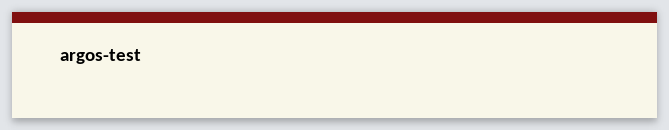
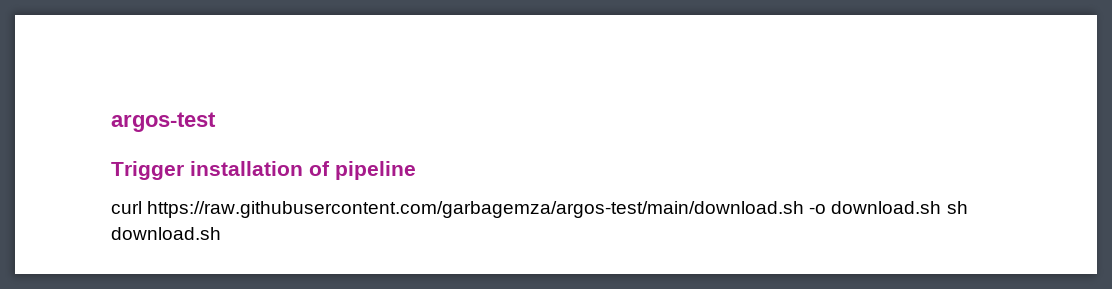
+ Trigger installation of pipeline
+ curl https://raw.githubusercontent.com/garbagemza/argos-test/main/download.sh -o download.sh sh download.sh

